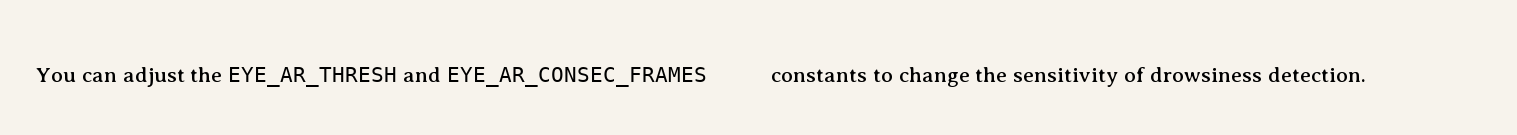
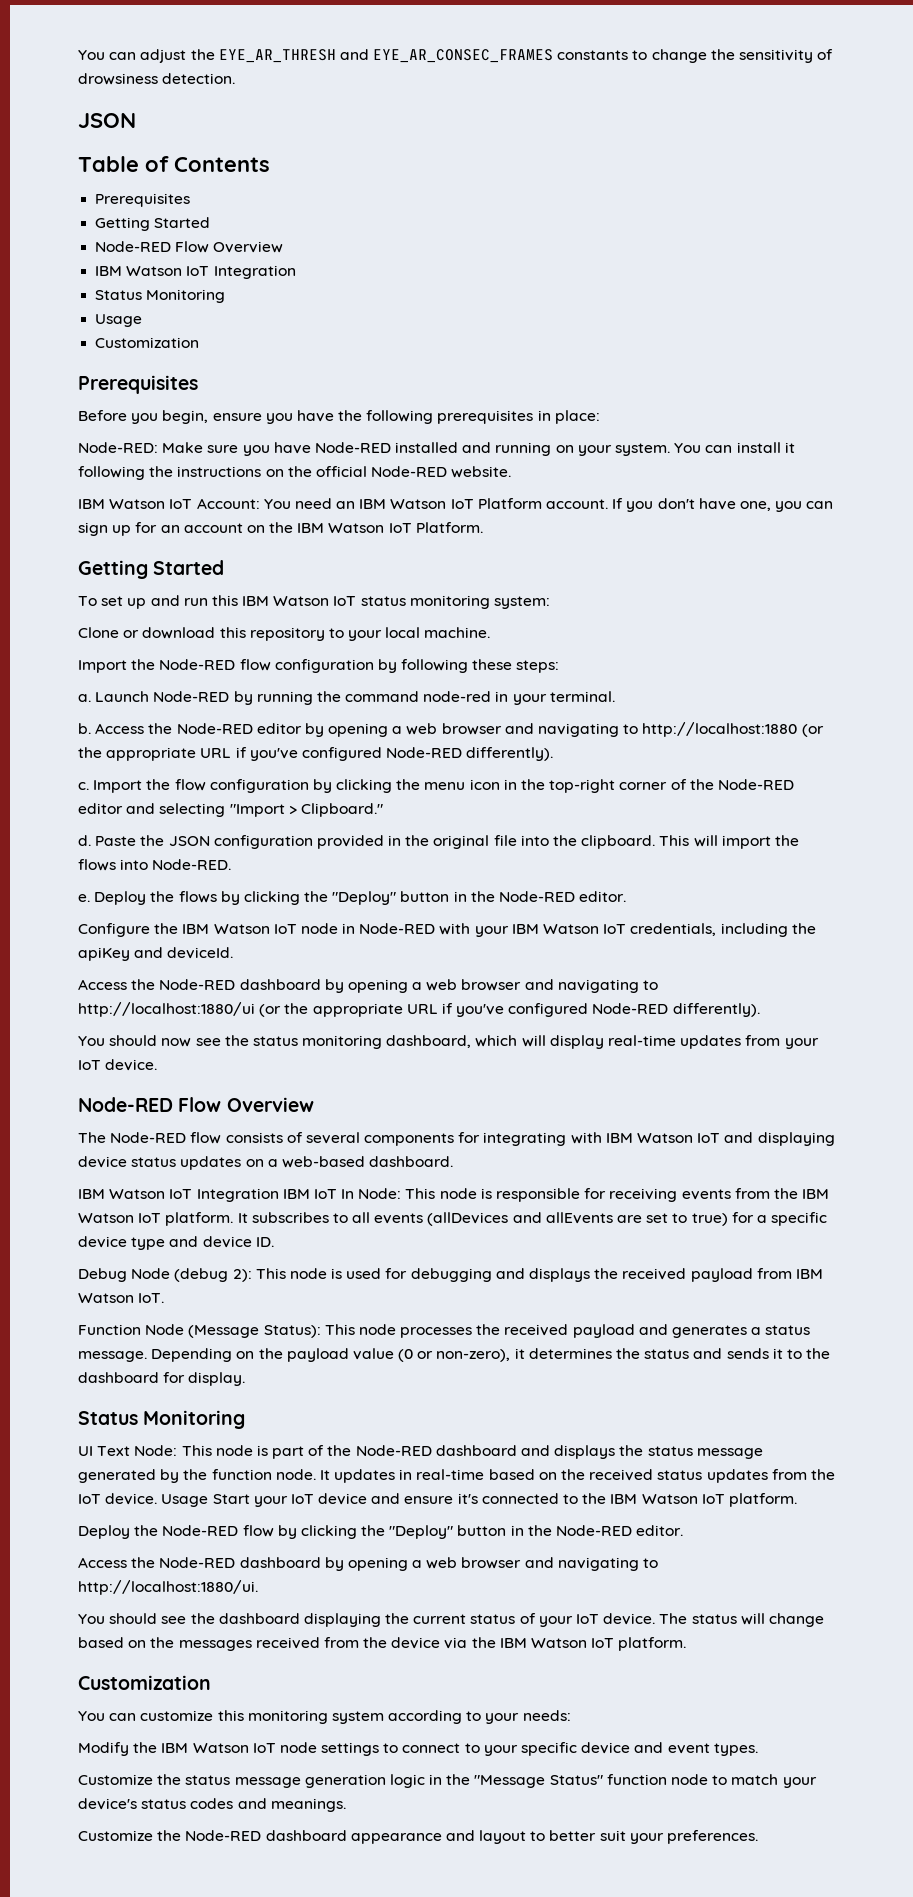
  You can adjust the EYE_AR_THRESH and EYE_AR_CONSEC_FRAMES constants to change the sensitivity of drowsiness detection.
+ JSON
+ Table of Contents
+ Prerequisites
+ Getting Started
+ Node-RED Flow Overview
+ IBM Watson IoT Integration
+ Status Monitoring
+ Usage
+ Customization
+ Prerequisites
+ Before you begin, ensure you have the following prerequisites in place:
+ Node-RED: Make sure you have Node-RED installed and running on your system. You can install it following the instructions on the official Node-RED website.
+ IBM Watson IoT Account: You need an IBM Watson IoT Platform account. If you don't have one, you can sign up for an account on the IBM Watson IoT Platform.
+ Getting Started
+ To set up and run this IBM Watson IoT status monitoring system:
+ Clone or download this repository to your local machine.
+ Import the Node-RED flow configuration by following these steps:
+ a. Launch Node-RED by running the command node-red in your terminal.
+ b. Access the Node-RED editor by opening a web browser and navigating to http://localhost:1880 (or the appropriate URL if you've configured Node-RED differently).
+ c. Import the flow configuration by clicking the menu icon in the top-right corner of the Node-RED editor and selecting "Import > Clipboard."
+ d. Paste the JSON configuration provided in the original file into the clipboard. This will import the flows into Node-RED.
+ e. Deploy the flows by clicking the "Deploy" button in the Node-RED editor.
+ Configure the IBM Watson IoT node in Node-RED with your IBM Watson IoT credentials, including the apiKey and deviceId.
+ Access the Node-RED dashboard by opening a web browser and navigating to http://localhost:1880/ui (or the appropriate URL if you've configured Node-RED differently).
+ You should now see the status monitoring dashboard, which will display real-time updates from your IoT device.
+ Node-RED Flow Overview
+ The Node-RED flow consists of several components for integrating with IBM Watson IoT and displaying device status updates on a web-based dashboard.
+ IBM Watson IoT Integration IBM IoT In Node: This node is responsible for receiving events from the IBM Watson IoT platform. It subscribes to all events (allDevices and allEvents are set to true) for a specific device type and device ID.
+ Debug Node (debug 2): This node is used for debugging and displays the received payload from IBM Watson IoT.
+ Function Node (Message Status): This node processes the received payload and generates a status message. Depending on the payload value (0 or non-zero), it determines the status and sends it to the dashboard for display.
+ Status Monitoring
+ UI Text Node: This node is part of the Node-RED dashboard and displays the status message generated by the function node. It updates in real-time based on the received status updates from the IoT device. Usage Start your IoT device and ensure it's connected to the IBM Watson IoT platform.
+ Deploy the Node-RED flow by clicking the "Deploy" button in the Node-RED editor.
+ Access the Node-RED dashboard by opening a web browser and navigating to http://localhost:1880/ui.
+ You should see the dashboard displaying the current status of your IoT device. The status will change based on the messages received from the device via the IBM Watson IoT platform.
+ Customization
+ You can customize this monitoring system according to your needs:
+ Modify the IBM Watson IoT node settings to connect to your specific device and event types.
+ Customize the status message generation logic in the "Message Status" function node to match your device's status codes and meanings.
+ Customize the Node-RED dashboard appearance and layout to better suit your preferences.

